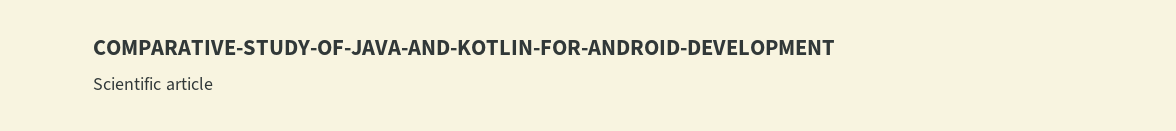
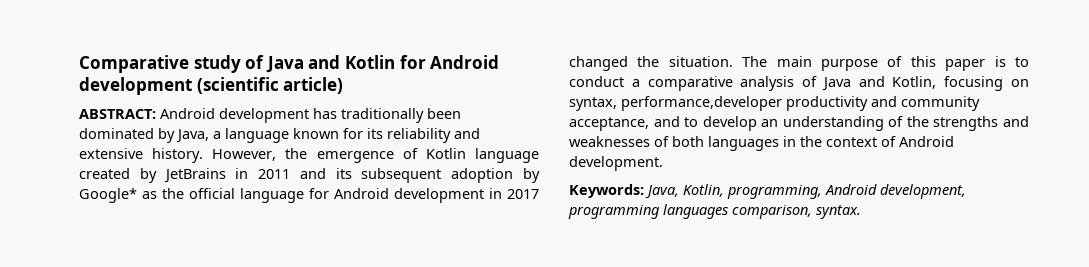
- COMPARATIVE-STUDY-OF-JAVA-AND-KOTLIN-FOR-ANDROID-DEVELOPMENT
- Scientific article
+ Comparative study of Java and Kotlin for Android development (scientific article)
+ ABSTRACT: Android development has traditionally been dominated by Java, a language known for its reliability and extensive history. However, the emergence of Kotlin language created by JetBrains in 2011 and its subsequent adoption by Google* as the official language for Android development in 2017 changed the situation. The main purpose of this paper is to conduct a comparative analysis of Java and Kotlin, focusing on syntax, performance,developer productivity and community acceptance, and to develop an understanding of the strengths and weaknesses of both languages in the context of Android development.
+ Keywords: Java, Kotlin, programming, Android development, programming languages comparison, syntax.

